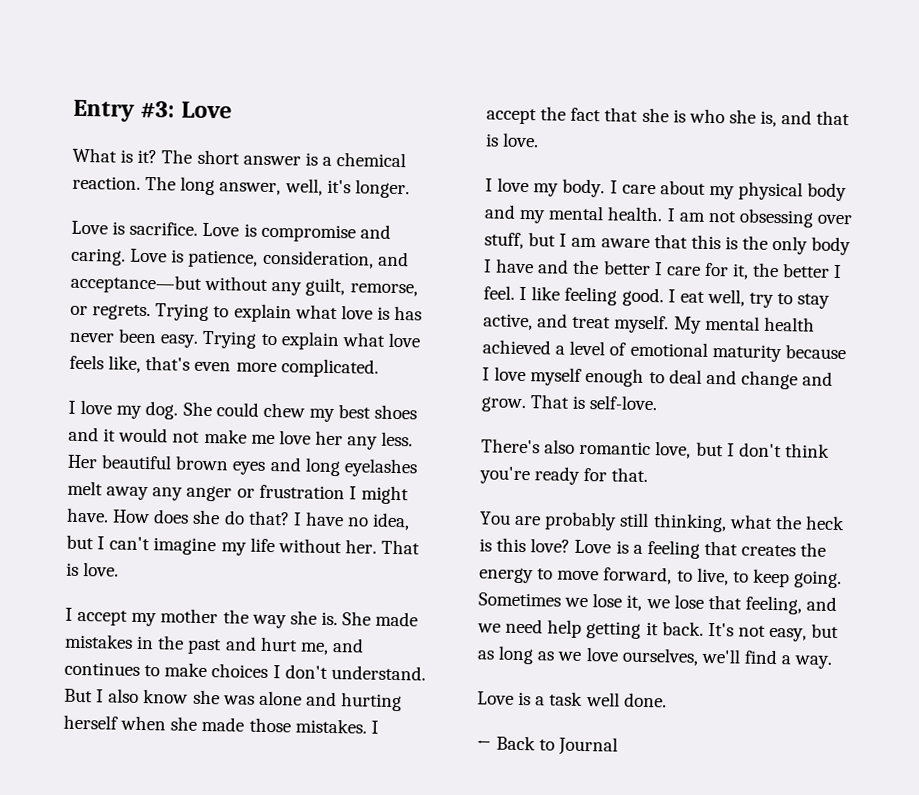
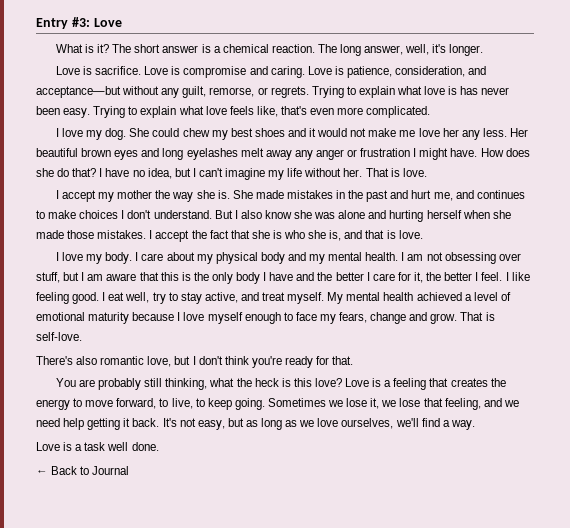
- My mental health achieved a level of emotional maturity because I love myself enough to deal and change and grow.
+ My mental health achieved a level of emotional maturity because I love myself enough to face my fears, change and grow.

